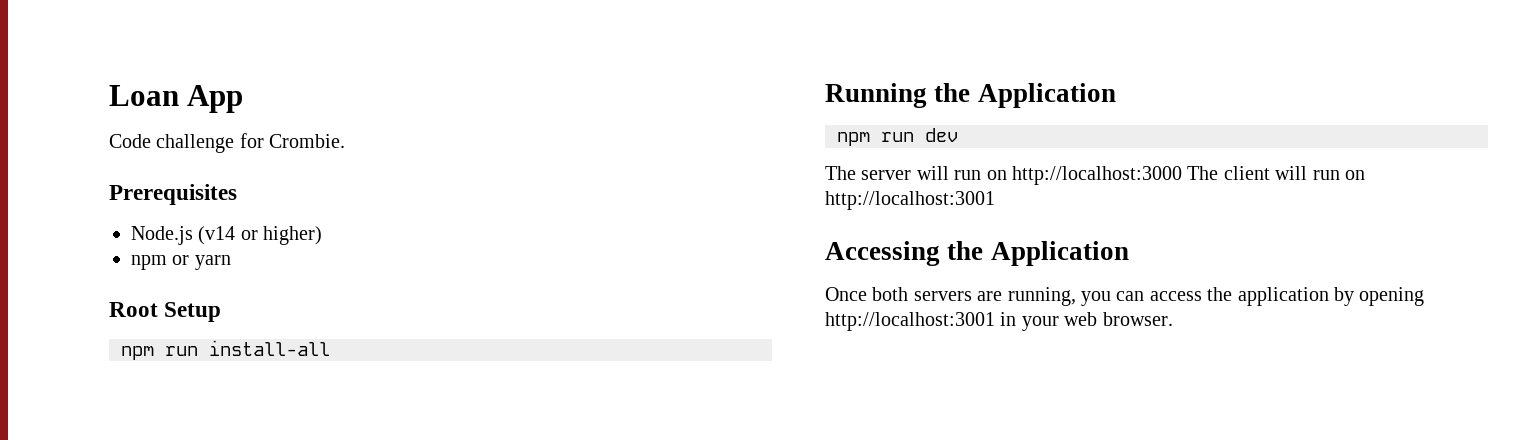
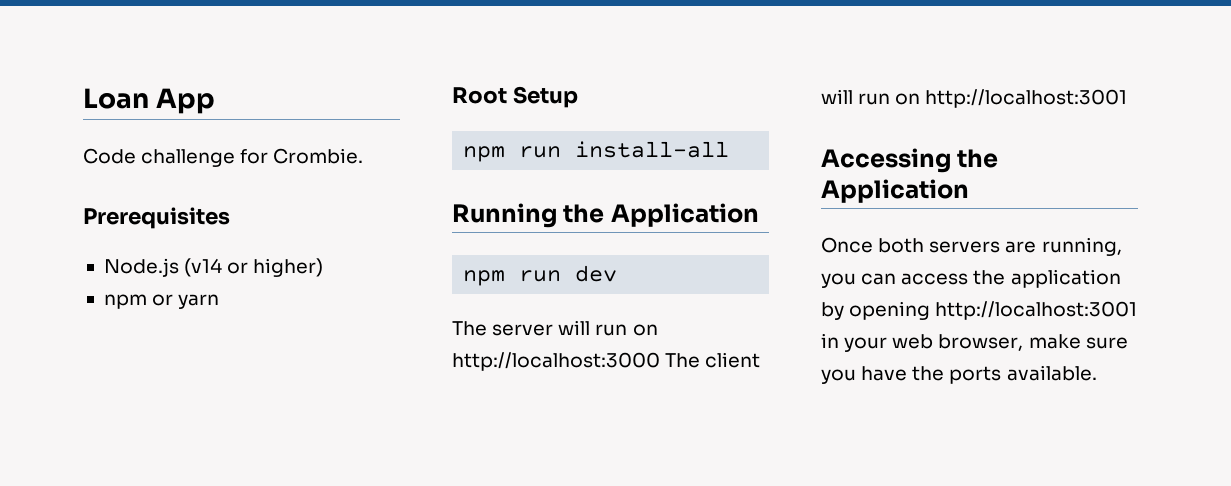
- Once both servers are running, you can access the application by opening http://localhost:3001 in your web browser.
+ Once both servers are running, you can access the application by opening http://localhost:3001 in your web browser, make sure you have the ports available.

